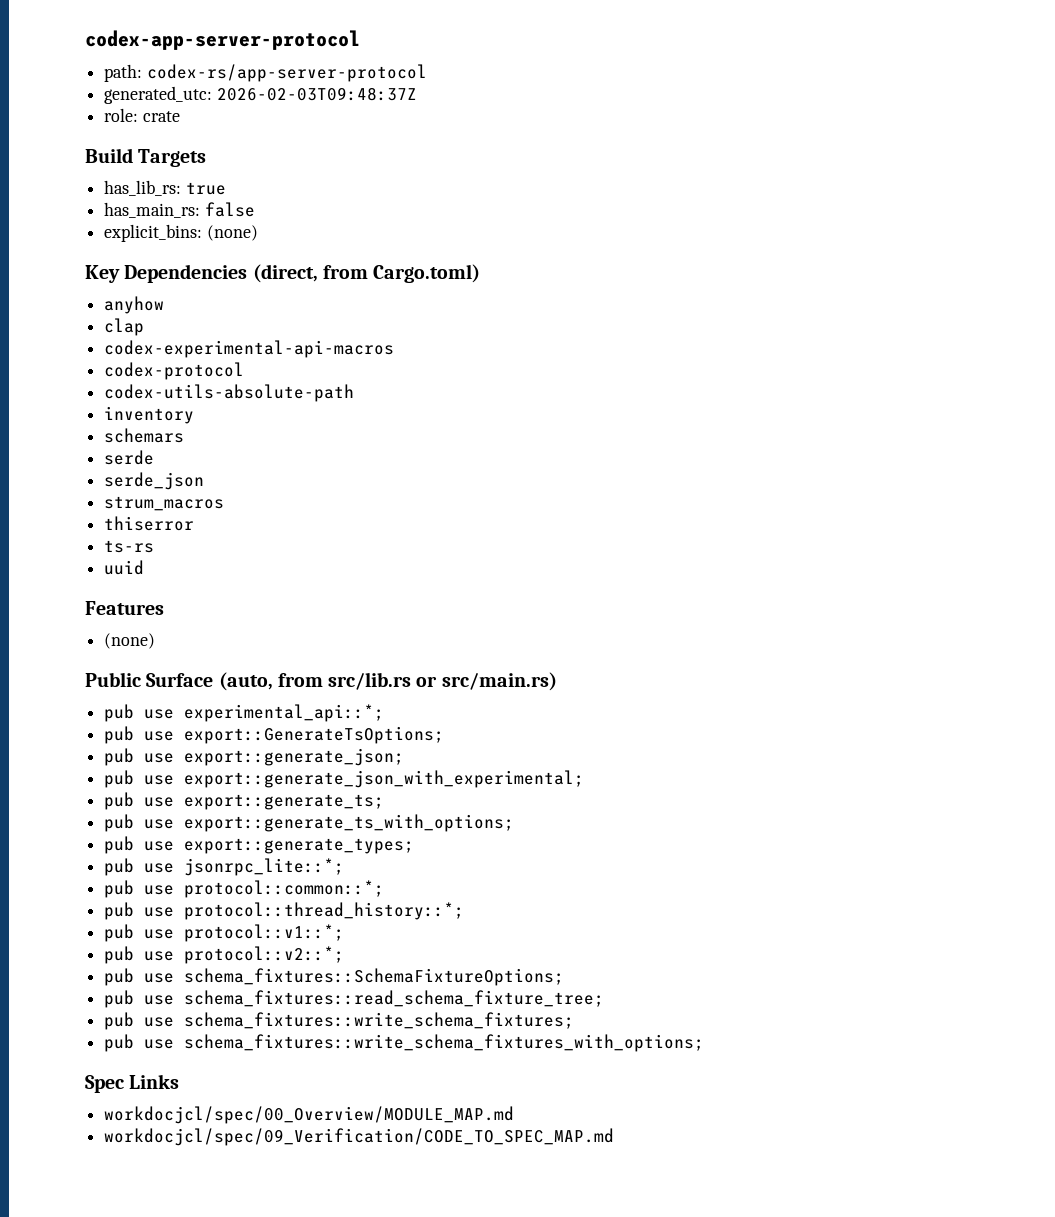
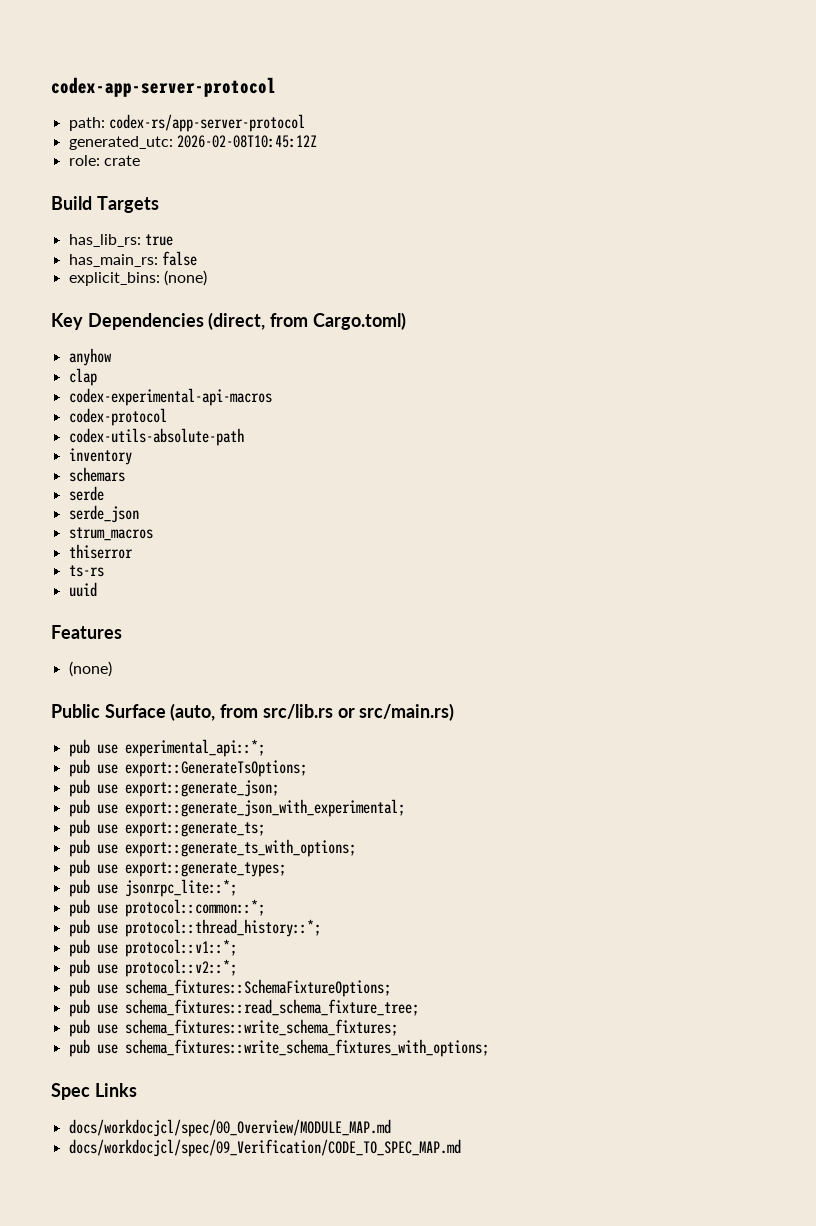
- generated_utc: 2026-02-03T09:48:37Z
+ generated_utc: 2026-02-08T10:45:12Z
- workdocjcl/spec/00_Overview/MODULE_MAP.md
- workdocjcl/spec/09_Verification/CODE_TO_SPEC_MAP.md
+ docs/workdocjcl/spec/00_Overview/MODULE_MAP.md
+ docs/workdocjcl/spec/09_Verification/CODE_TO_SPEC_MAP.md

